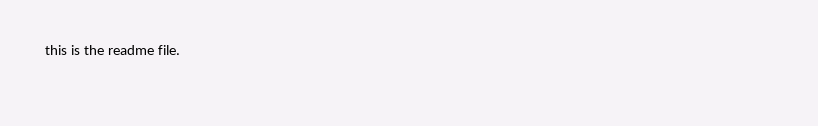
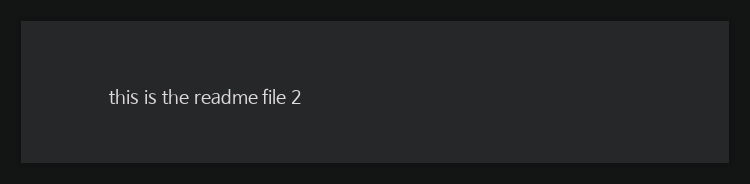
- this is the readme file.
+ this is the readme file 2

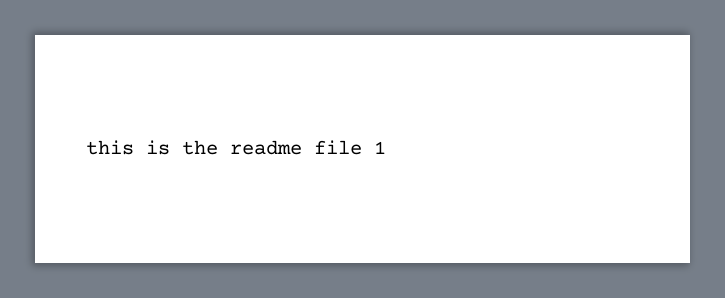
- this is the readme file 2
+ this is the readme file 1

